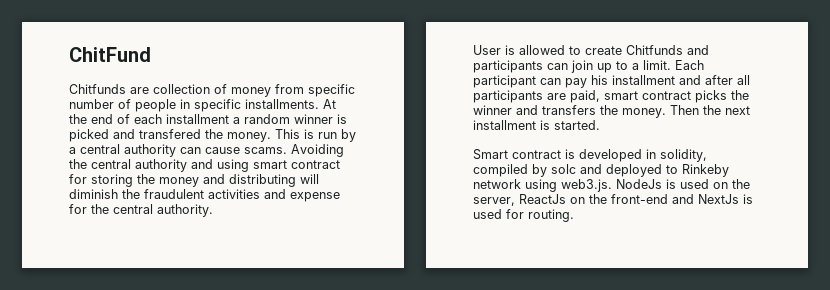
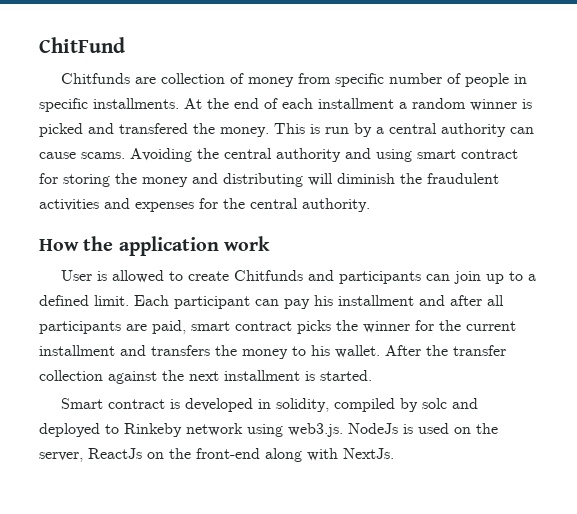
- Avoiding the central authority and using smart contract for storing the money and distributing will diminish the fraudulent activities and expense for the central authority.
+ Avoiding the central authority and using smart contract for storing the money and distributing will diminish the fraudulent activities and expenses for the central authority.
+ How the application work
- User is allowed to create Chitfunds and participants can join up to a limit.
+ User is allowed to create Chitfunds and participants can join up to a defined limit.
- Each participant can pay his installment and after all participants are paid, smart contract picks the winner and transfers the money. Then the next installment is started.
+ Each participant can pay his installment and after all participants are paid, smart contract picks the winner for the current installment and transfers the money to his wallet. After the transfer collection against the next installment is started.
- Smart contract is developed in solidity, compiled by solc and deployed to Rinkeby network using web3.js. NodeJs is used on the server, ReactJs on the front-end and NextJs is used for routing.
+ Smart contract is developed in solidity, compiled by solc and deployed to Rinkeby network using web3.js. NodeJs is used on the server, ReactJs on the front-end along with NextJs.

